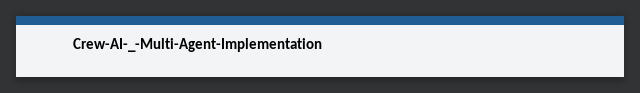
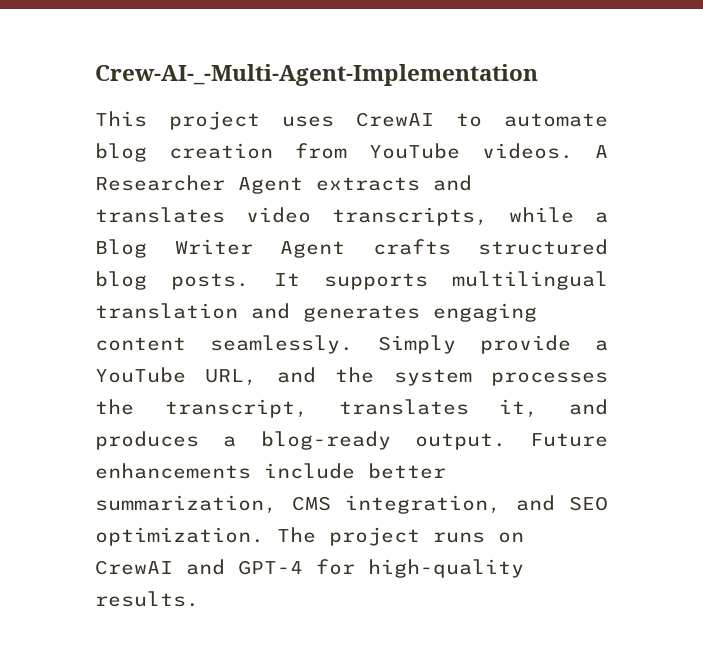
+ This project uses CrewAI to automate blog creation from YouTube videos. A Researcher Agent extracts and translates video transcripts, while a Blog Writer Agent crafts structured blog posts. It supports multilingual translation and generates engaging content seamlessly. Simply provide a YouTube URL, and the system processes the transcript, translates it, and produces a blog-ready output. Future enhancements include better summarization, CMS integration, and SEO optimization. The project runs on CrewAI and GPT-4 for high-quality results.

